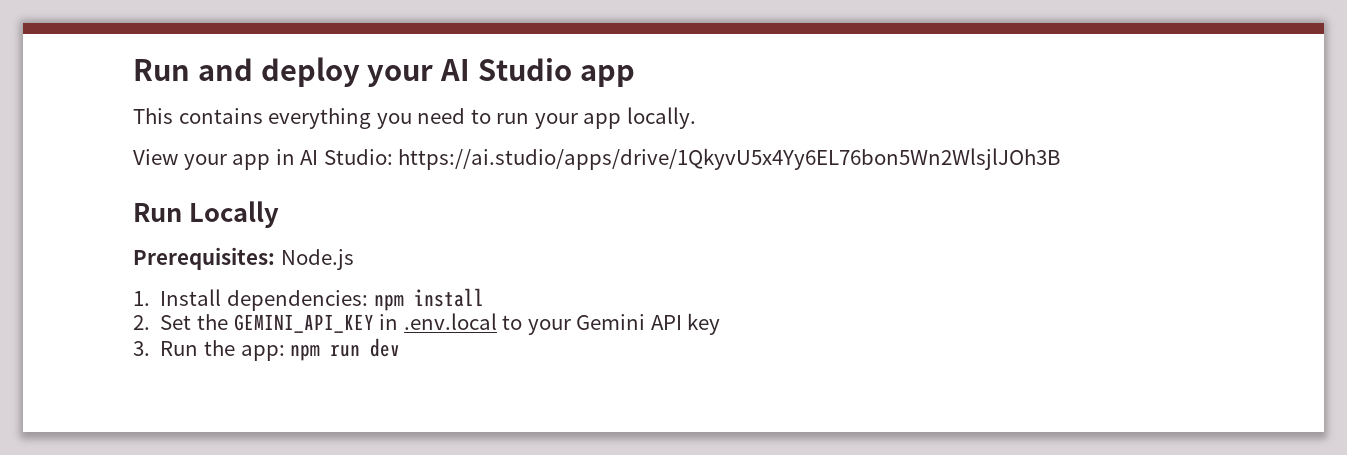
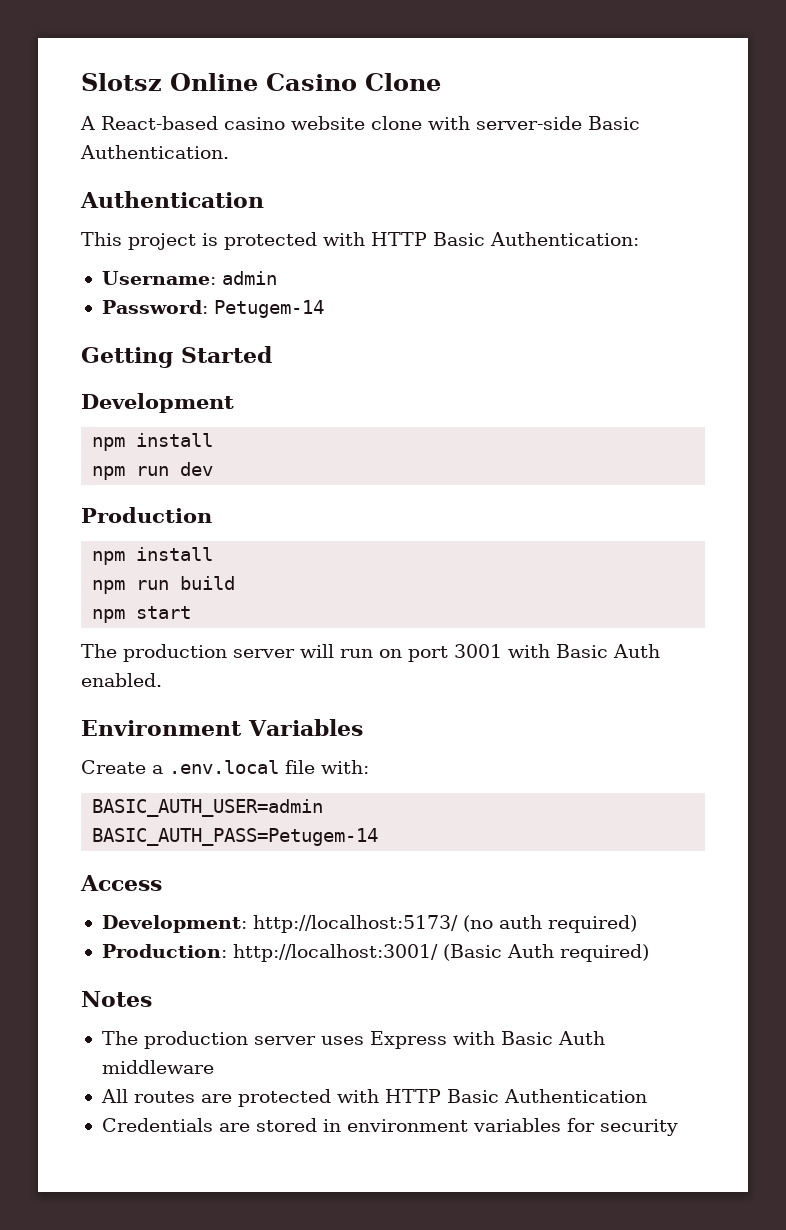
- Run and deploy your AI Studio app
- This contains everything you need to run your app locally.
- View your app in AI Studio: https://ai.studio/apps/drive/1QkyvU5x4Yy6EL76bon5Wn2WlsjlJOh3B
- Run Locally
- Prerequisites: Node.js
- 1. Install dependencies: npm install
- 2. Set the GEMINI_API_KEY in .env.local to your Gemini API key
- 3. Run the app: npm run dev
+ Slotsz Online Casino Clone
+ A React-based casino website clone with server-side Basic Authentication.
+ Authentication
+ This project is protected with HTTP Basic Authentication:
+ Username: admin
+ Password: Petugem-14
+ Getting Started
+ Development
+ npm install
+ npm run dev
+ Production
+ npm install
+ npm run build
+ npm start
+ The production server will run on port 3001 with Basic Auth enabled.
+ Environment Variables
+ Create a .env.local file with:
+ BASIC_AUTH_USER=admin
+ BASIC_AUTH_PASS=Petugem-14
+ Access
+ Development: http://localhost:5173/ (no auth required)
+ Production: http://localhost:3001/ (Basic Auth required)
+ Notes
+ The production server uses Express with Basic Auth middleware
+ All routes are protected with HTTP Basic Authentication
+ Credentials are stored in environment variables for security

